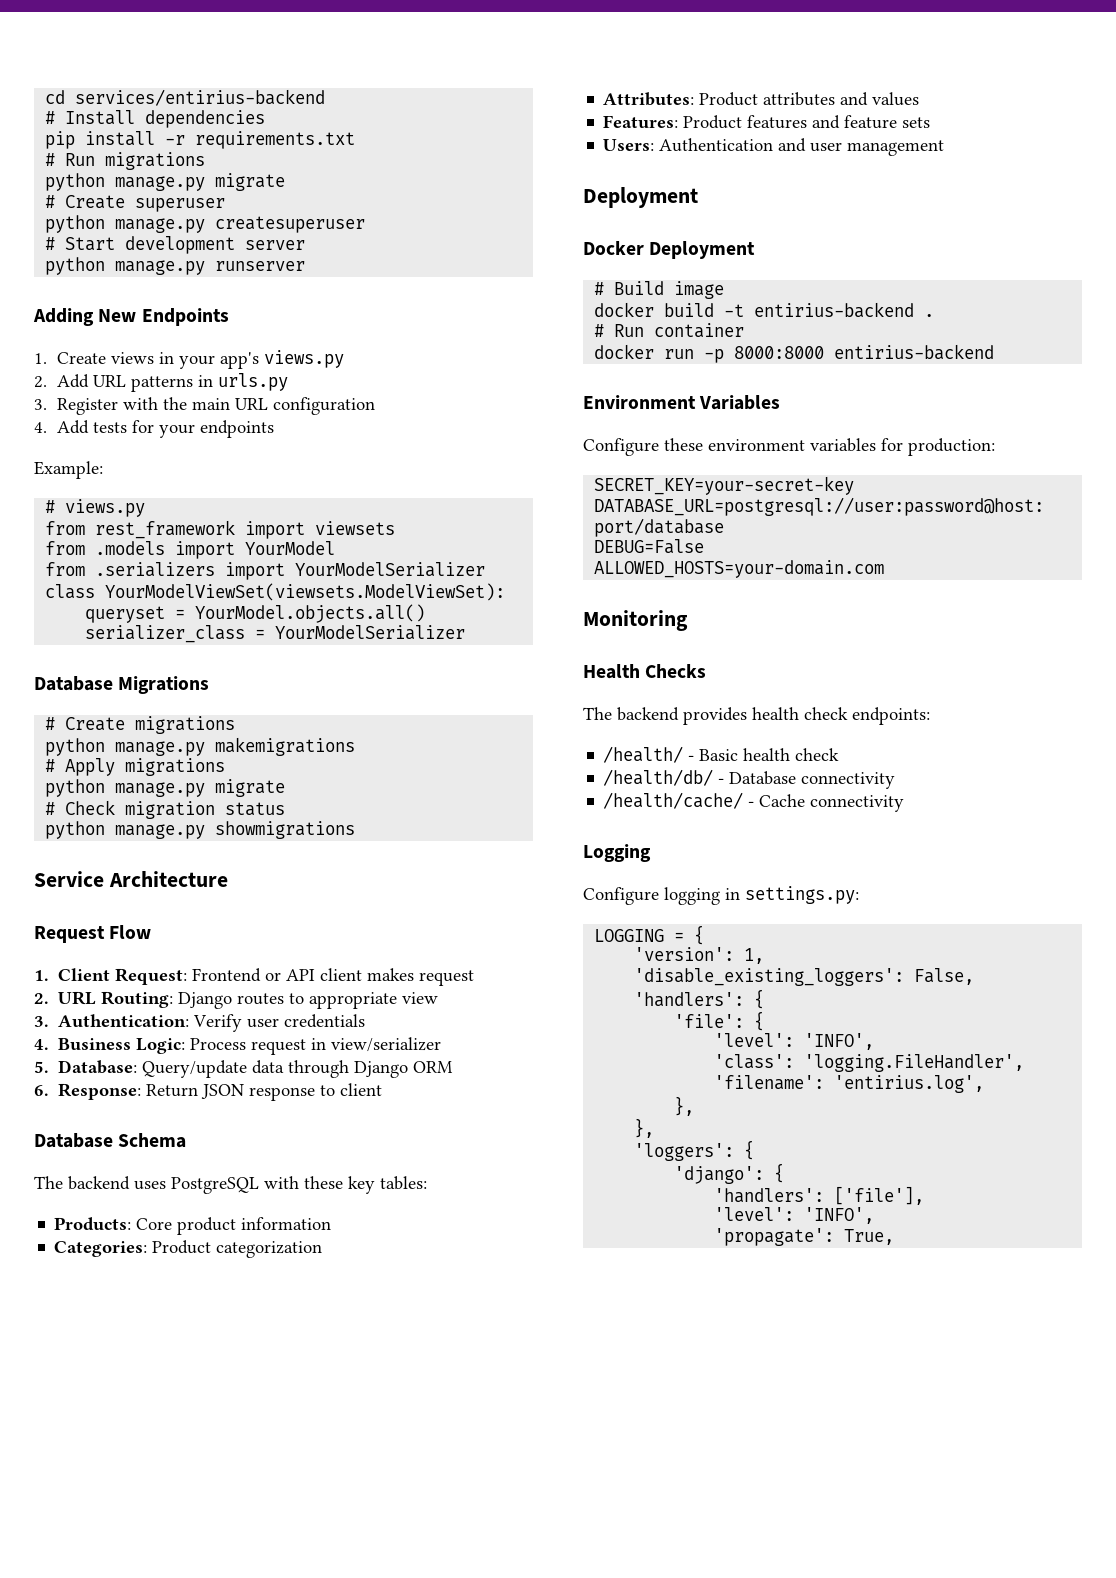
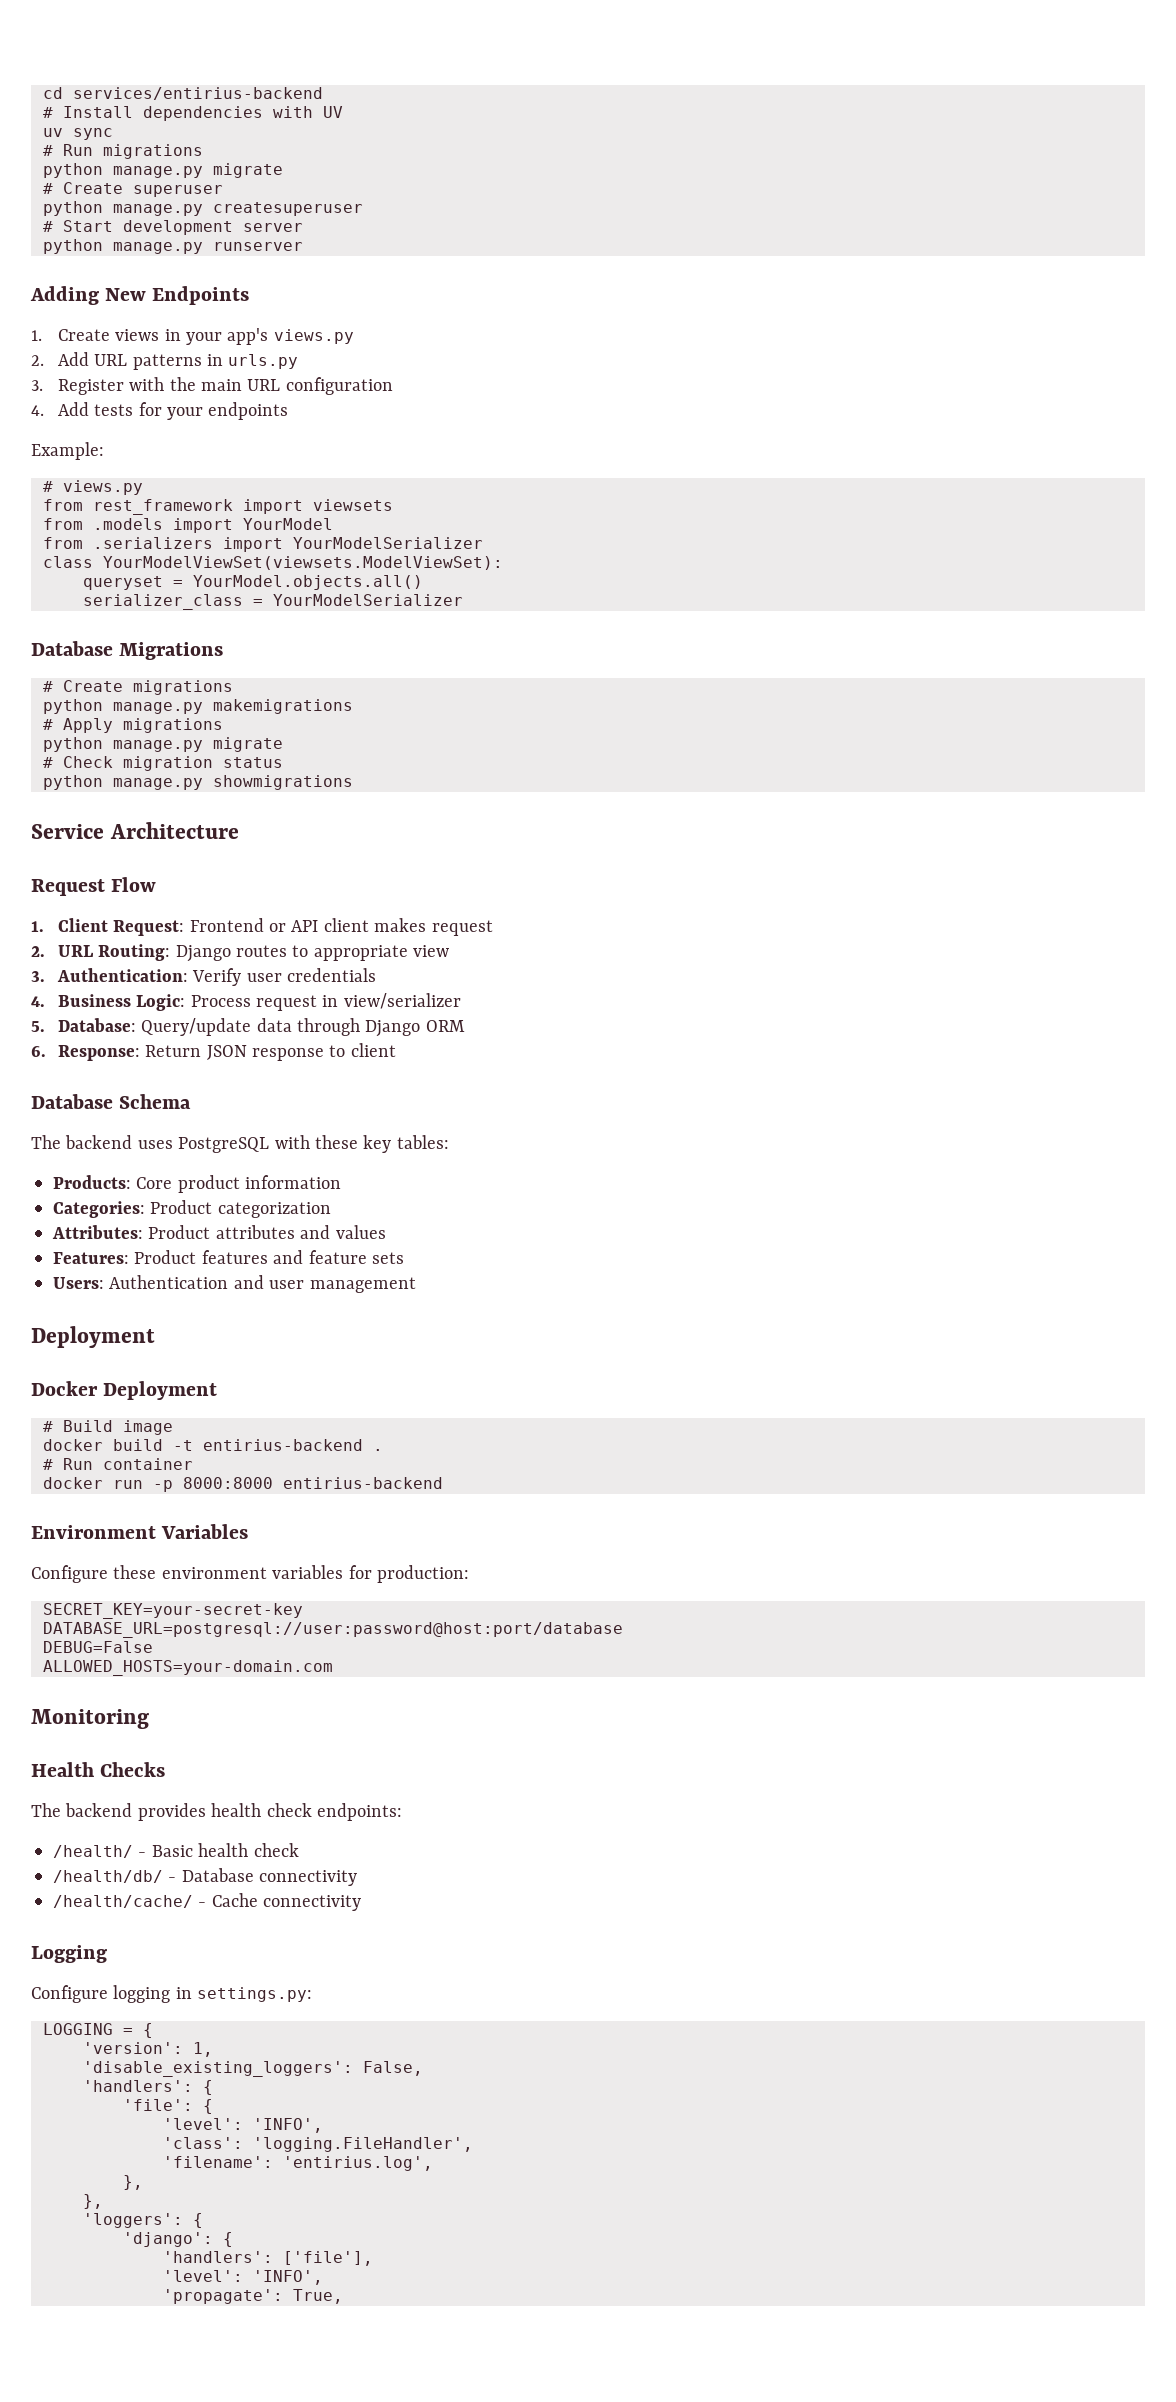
- # Install dependencies
- pip install -r requirements.txt
+ # Install dependencies with UV
+ uv sync

